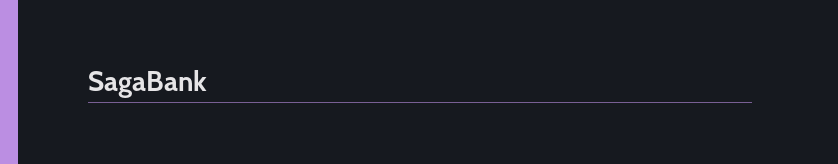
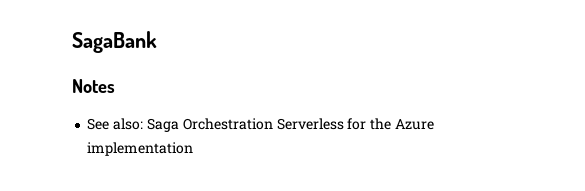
+ Notes
+ See also: Saga Orchestration Serverless for the Azure implementation

